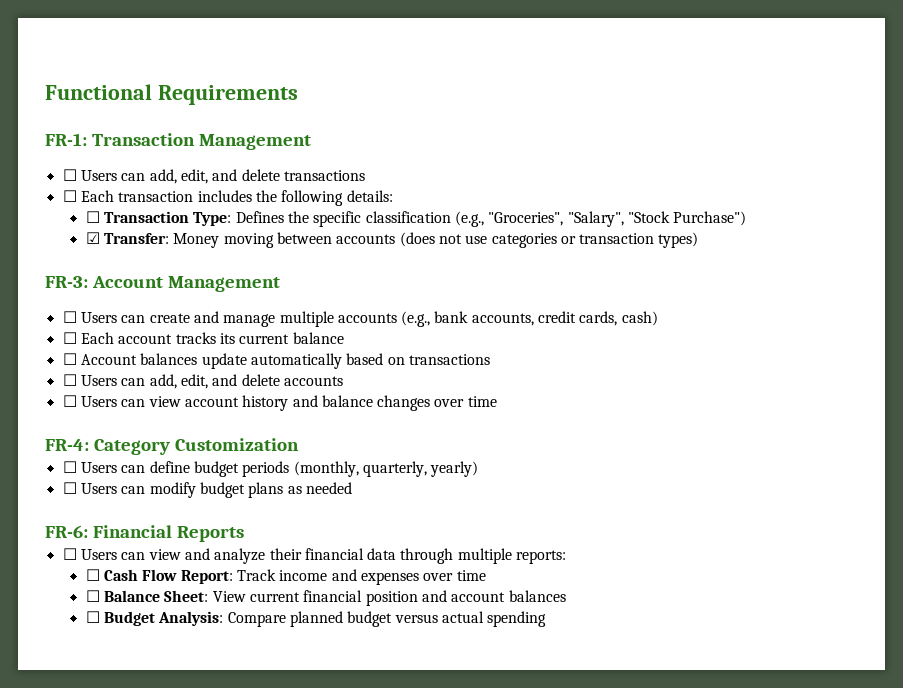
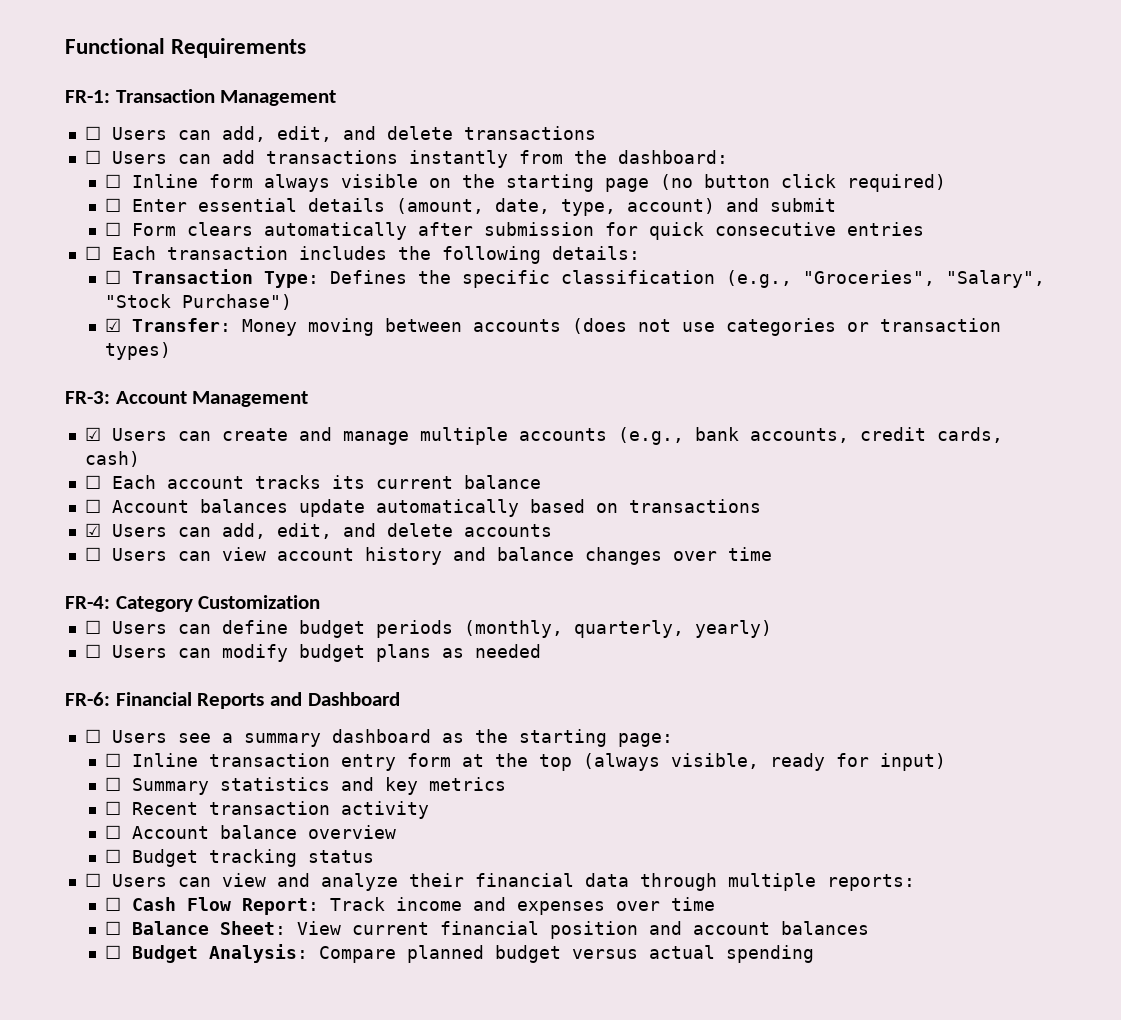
+ ☐ Users can add transactions instantly from the dashboard:
+ ☐ Inline form always visible on the starting page (no button click required)
+ ☐ Enter essential details (amount, date, type, account) and submit
+ ☐ Form clears automatically after submission for quick consecutive entries
- ☐ Users can create and manage multiple accounts (e.g., bank accounts, credit cards, cash)
+ ☑ Users can create and manage multiple accounts (e.g., bank accounts, credit cards, cash)
- ☐ Users can add, edit, and delete accounts
+ ☑ Users can add, edit, and delete accounts
- FR-6: Financial Reports
+ FR-6: Financial Reports and Dashboard
+ ☐ Users see a summary dashboard as the starting page:
+ ☐ Inline transaction entry form at the top (always visible, ready for input)
+ ☐ Summary statistics and key metrics
+ ☐ Recent transaction activity
+ ☐ Account balance overview
+ ☐ Budget tracking status

